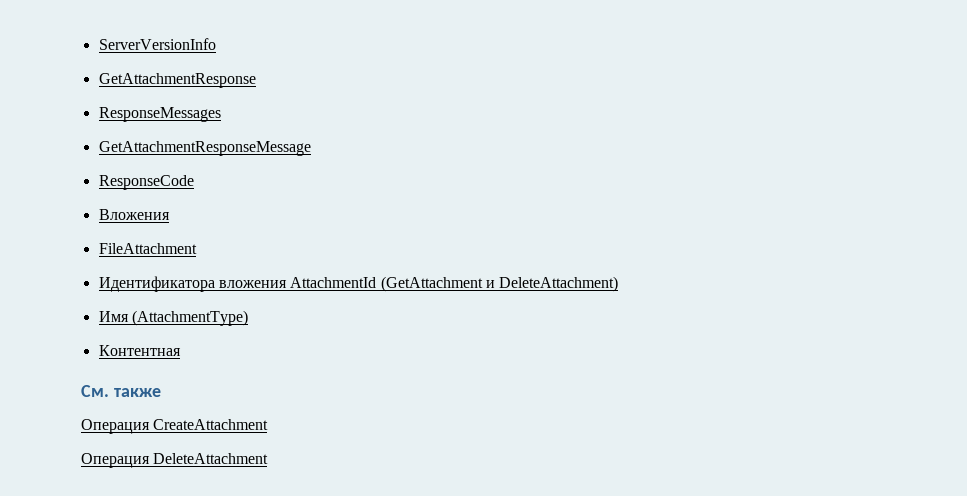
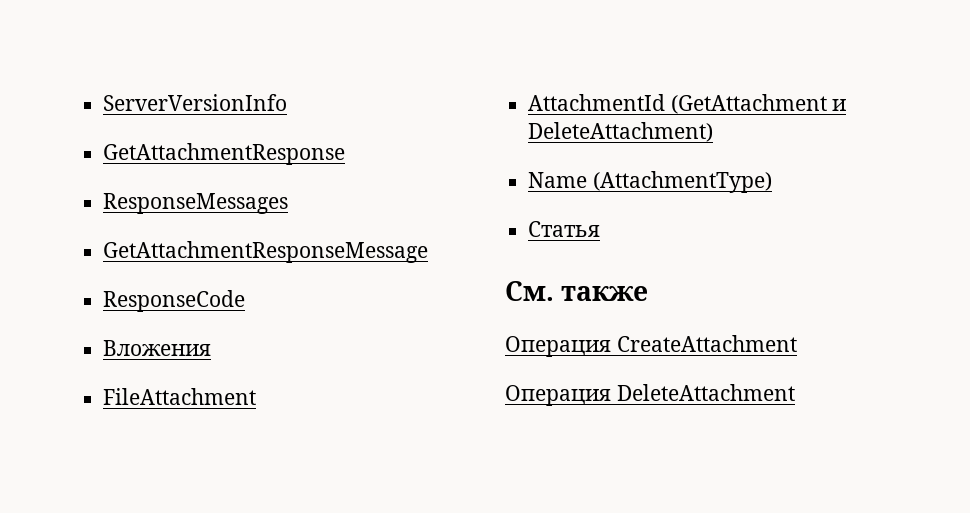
- Идентификатора вложения AttachmentId (GetAttachment и DeleteAttachment)
+ AttachmentId (GetAttachment и DeleteAttachment)
- Имя (AttachmentType)
+ Name (AttachmentType)
- Контентная
+ Статья

